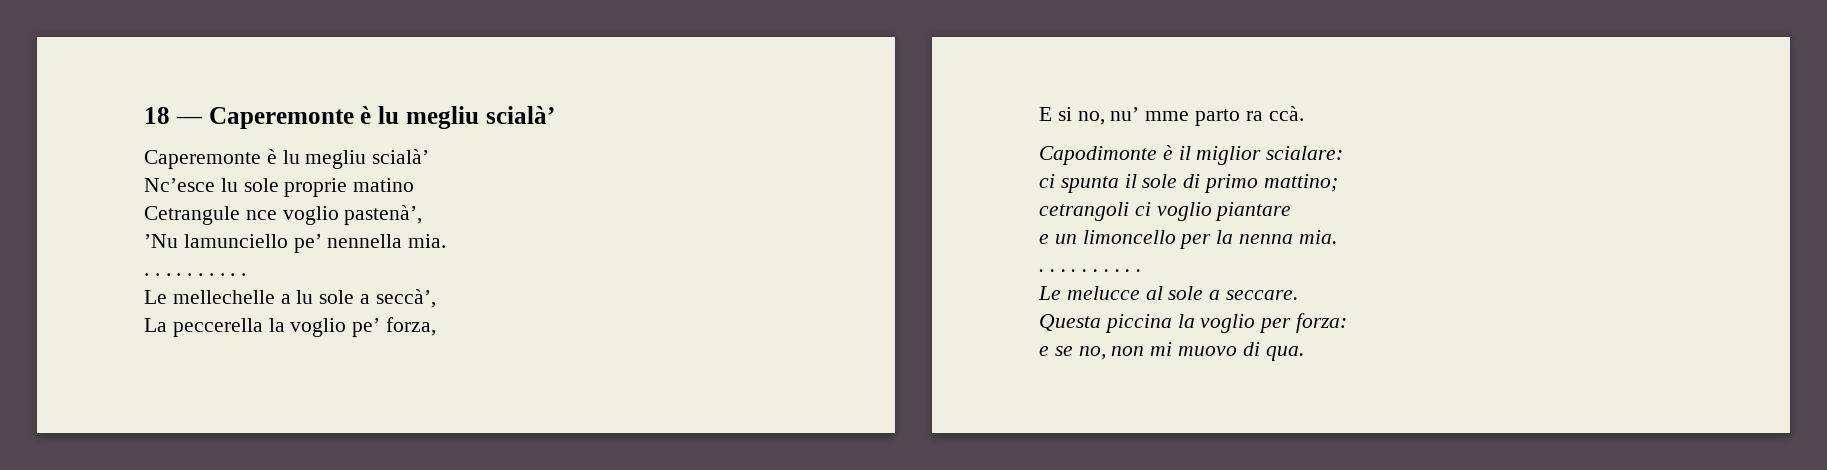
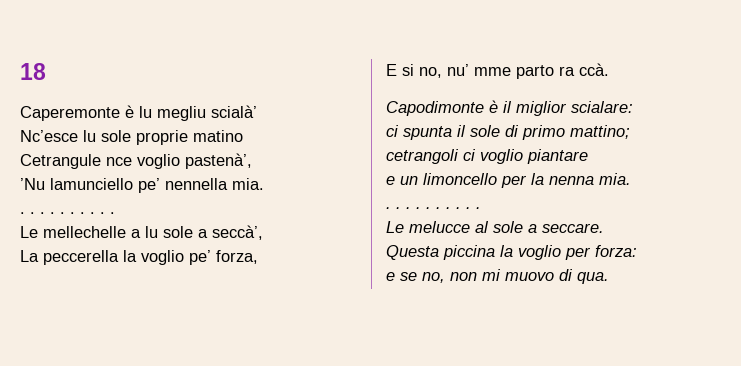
- 18 — Caperemonte è lu megliu scialà’
+ 18

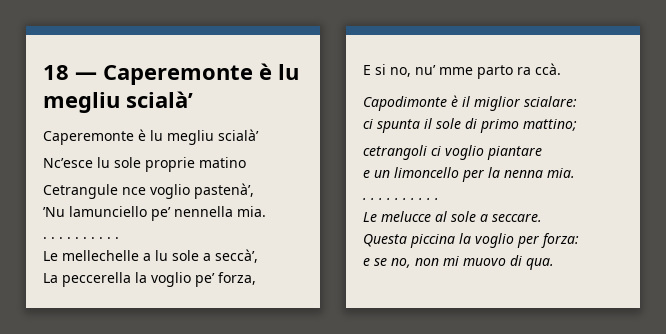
- 18
+ 18 — Caperemonte è lu megliu scialà’

